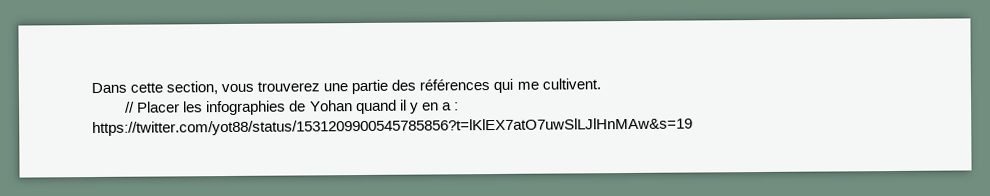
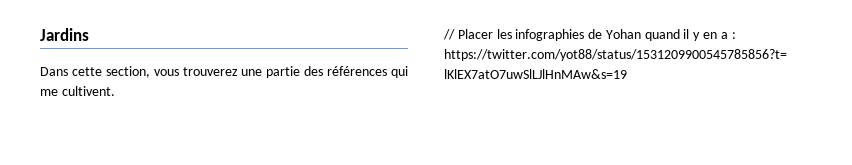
+ Jardins

